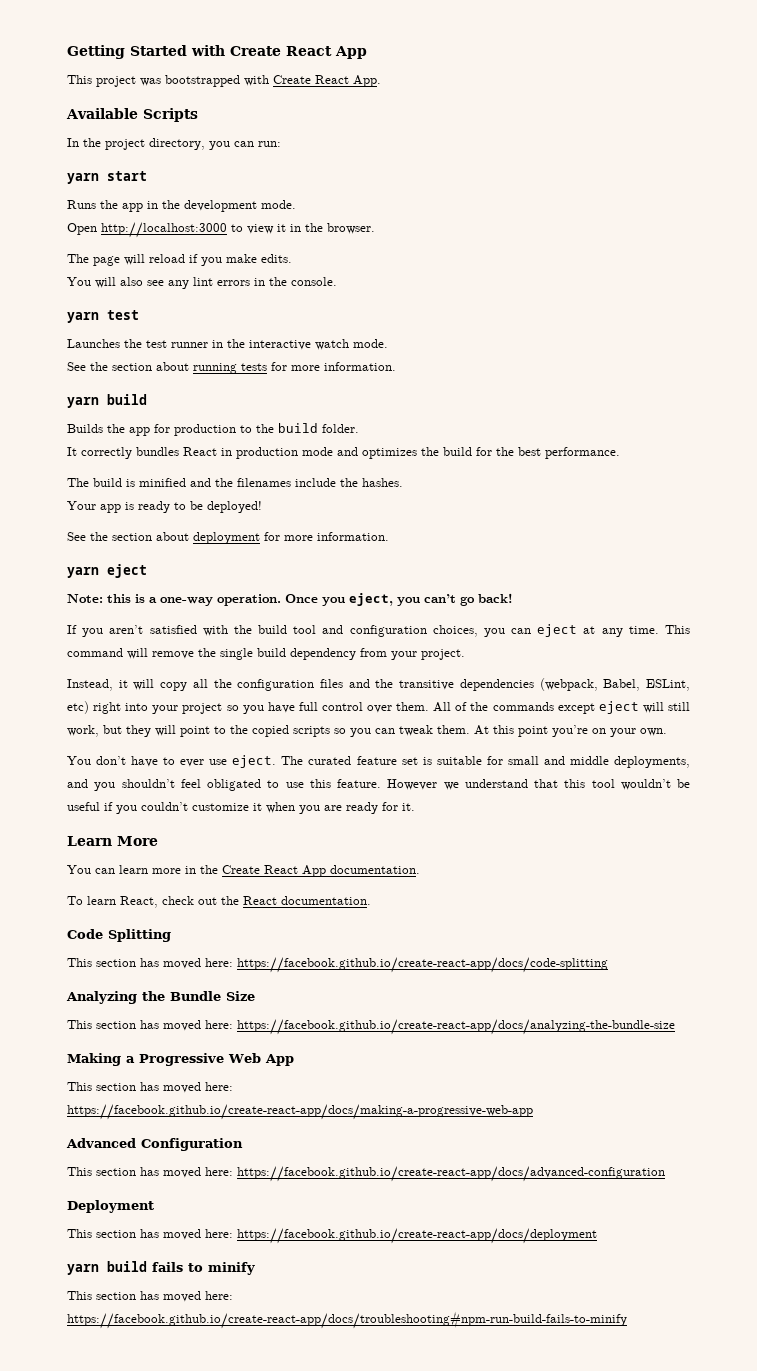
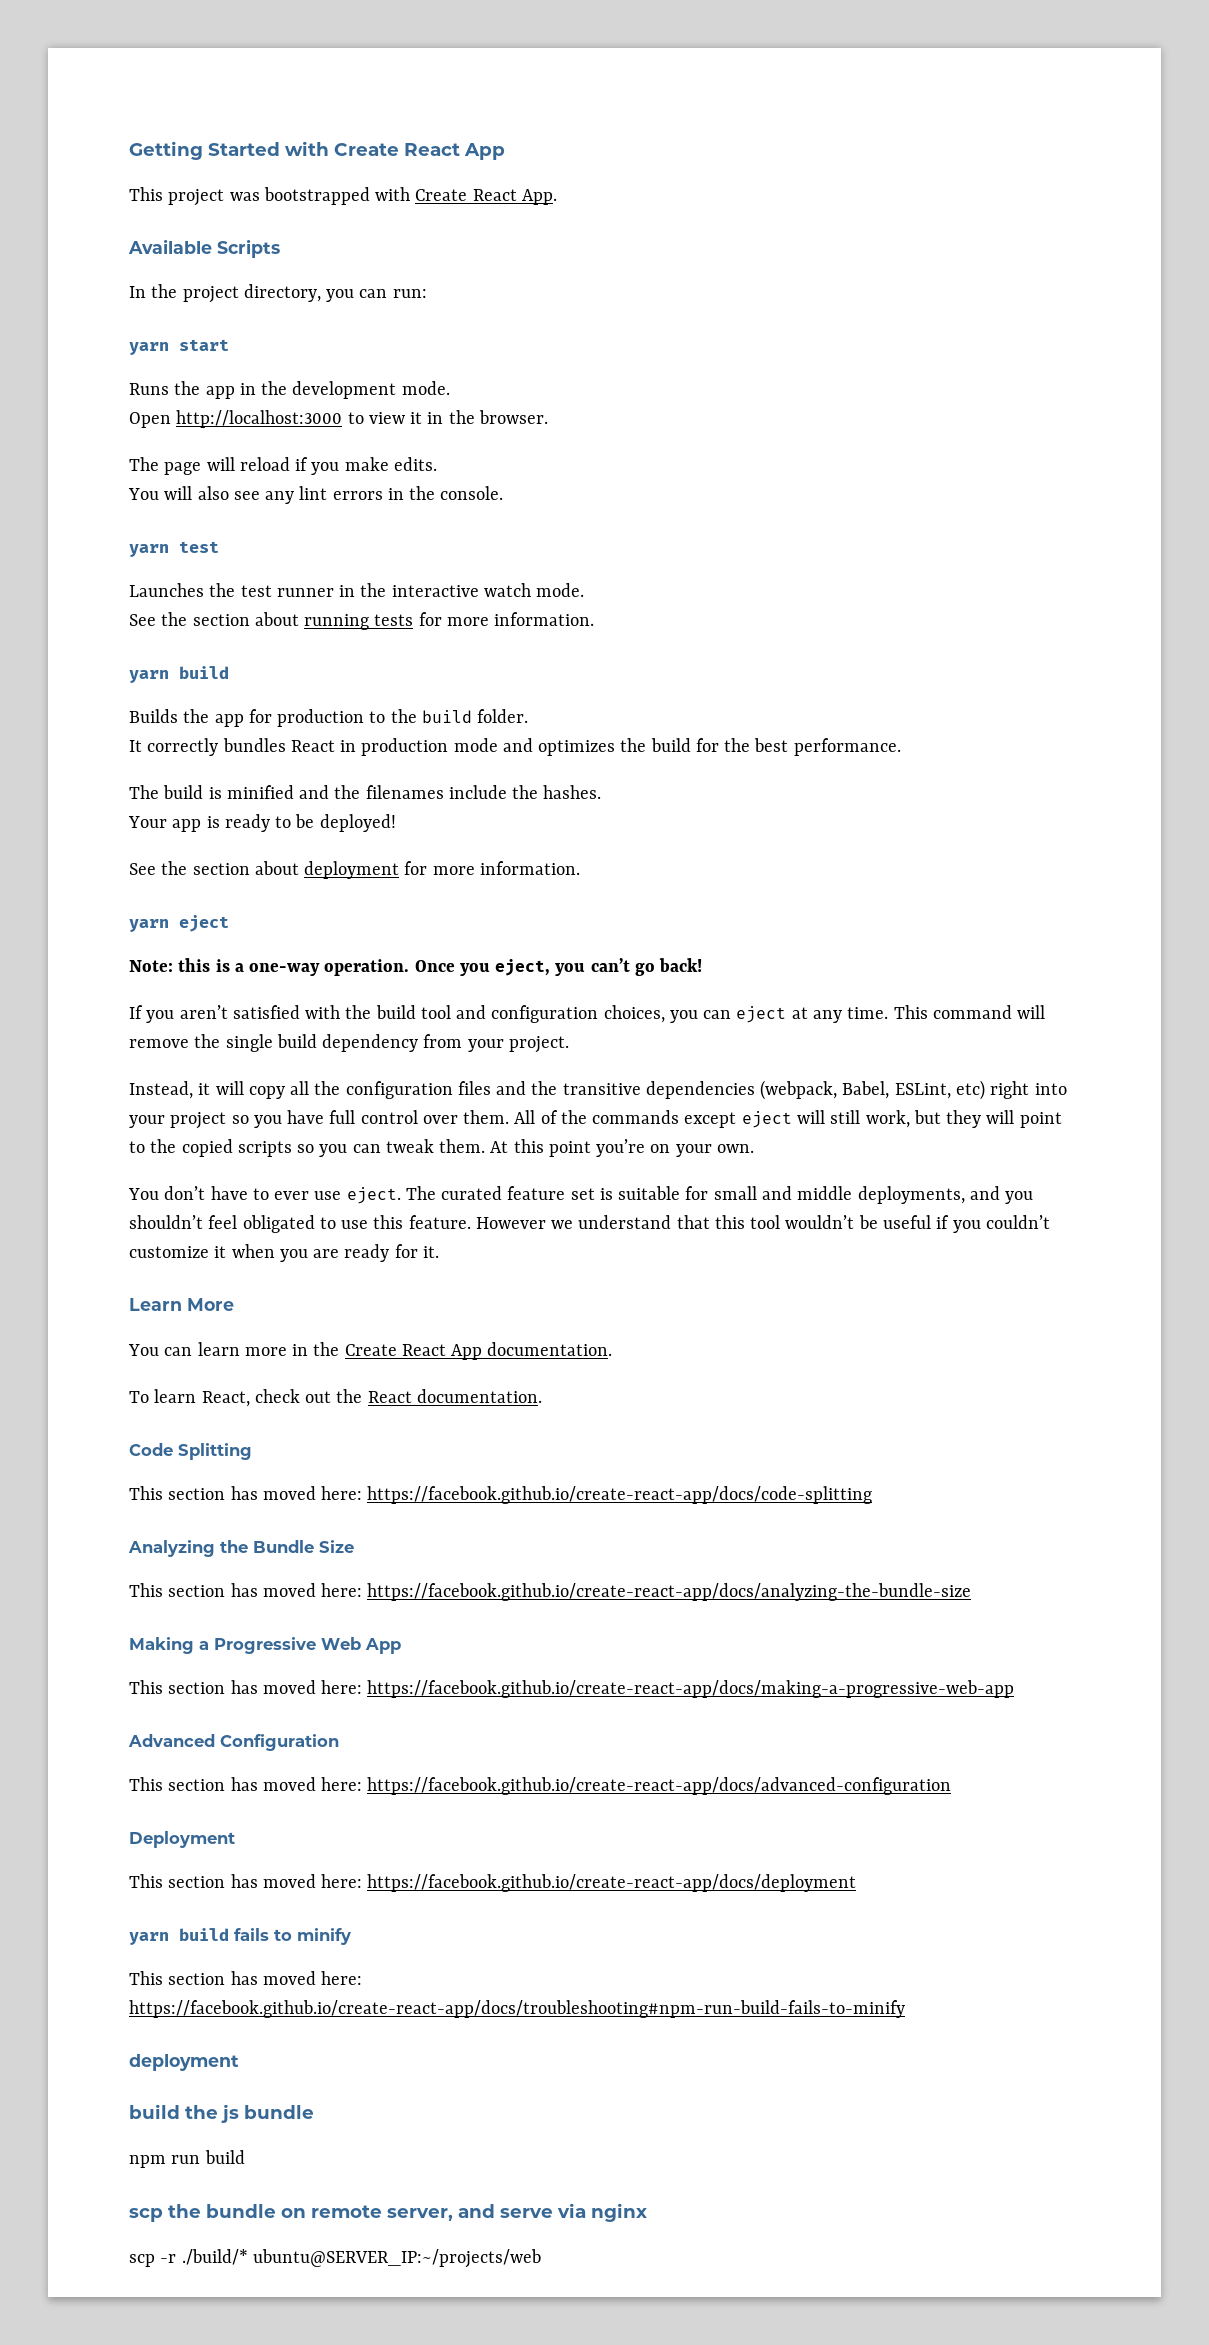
  This section has moved here: https://facebook.github.io/create-react-app/docs/troubleshooting#npm-run-build-fails-to-minify
+ deployment
+ build the js bundle
+ npm run build
+ scp the bundle on remote server, and serve via nginx
+ scp -r ./build/* ubuntu@SERVER_IP:~/projects/web

